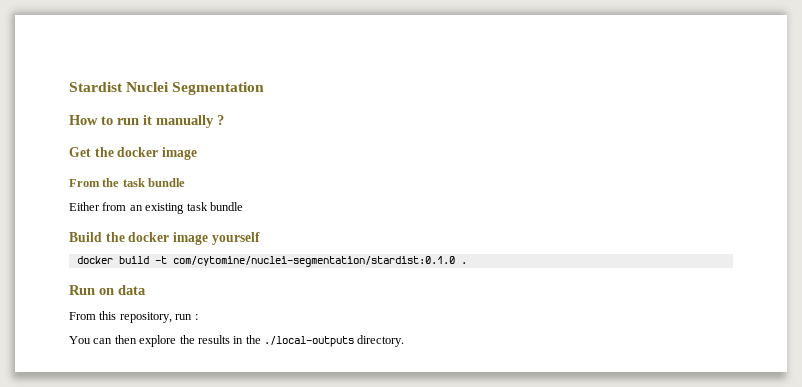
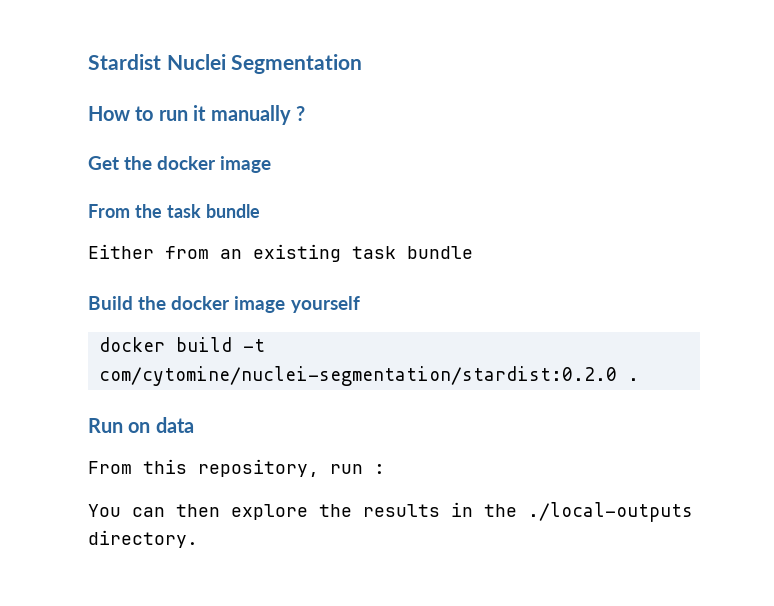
- docker build -t com/cytomine/nuclei-segmentation/stardist:0.1.0 .
+ docker build -t com/cytomine/nuclei-segmentation/stardist:0.2.0 .

